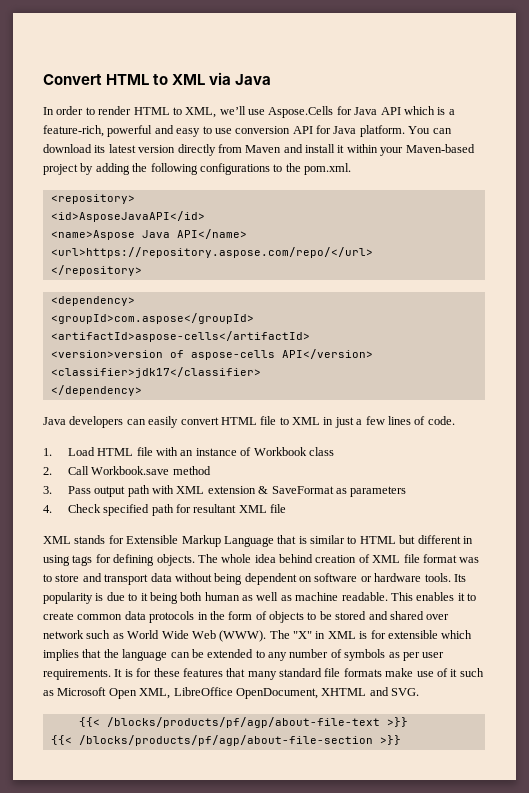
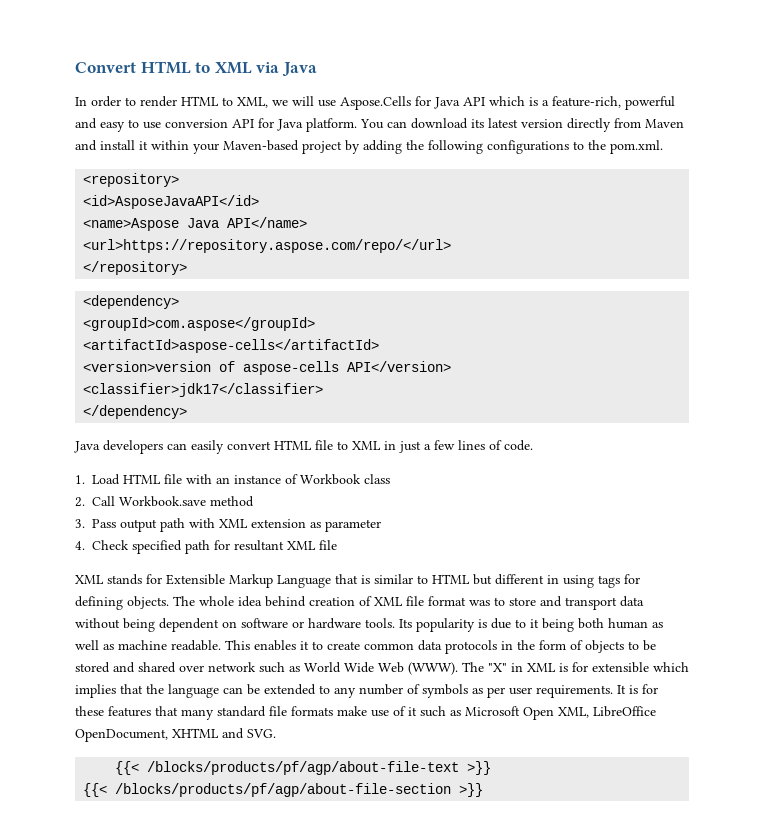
- In order to render HTML to XML, we’ll use Aspose.Cells for Java API which is a feature-rich, powerful and easy to use conversion API for Java platform.
+ In order to render HTML to XML, we will use Aspose.Cells for Java API which is a feature-rich, powerful and easy to use conversion API for Java platform.
- 3. Pass output path with XML extension & SaveFormat as parameters
+ 3. Pass output path with XML extension as parameter

